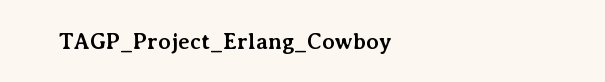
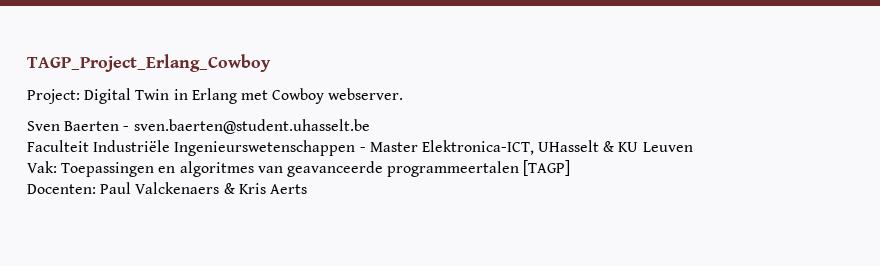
+ Project: Digital Twin in Erlang met Cowboy webserver.
+ Sven Baerten - sven.baerten@student.uhasselt.be
+ Faculteit Industriële Ingenieurswetenschappen - Master Elektronica-ICT, UHasselt & KU Leuven
+ Vak: Toepassingen en algoritmes van geavanceerde programmeertalen [TAGP]
+ Docenten: Paul Valckenaers & Kris Aerts

